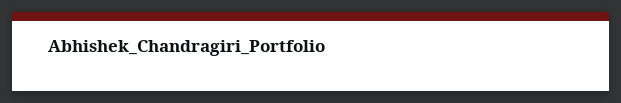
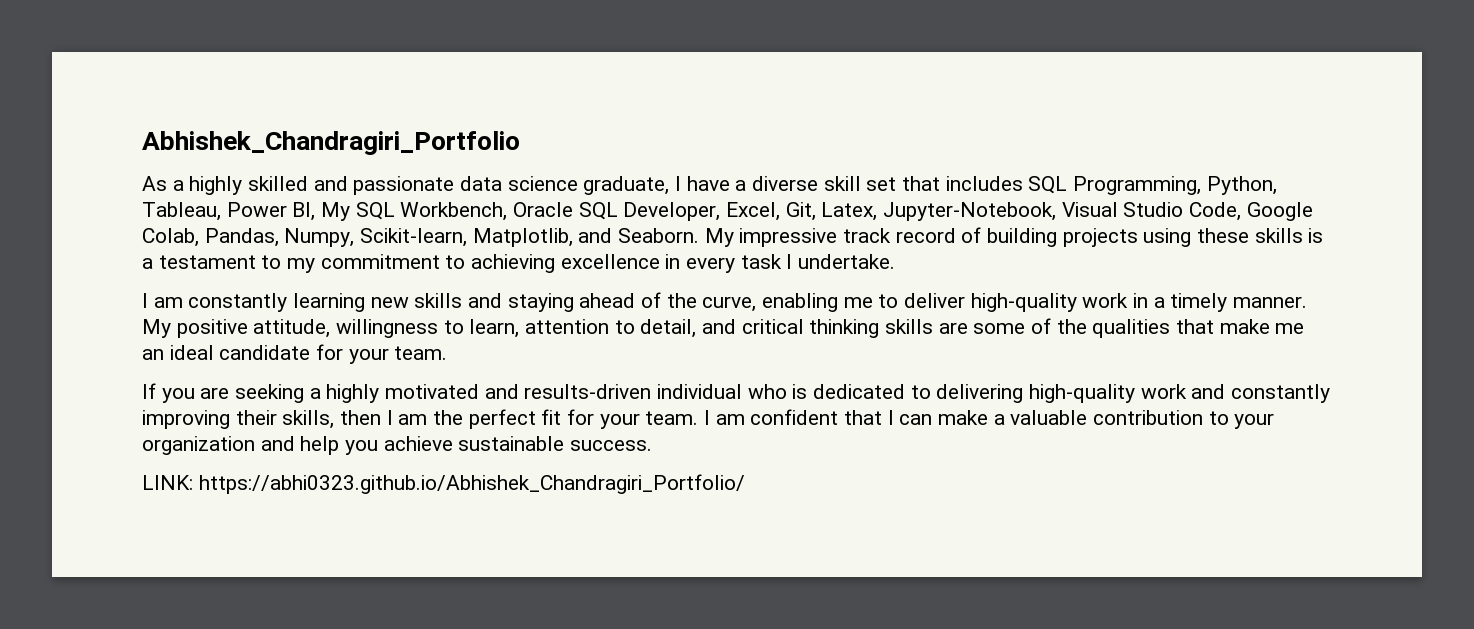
+ As a highly skilled and passionate data science graduate, I have a diverse skill set that includes SQL Programming, Python, Tableau, Power BI, My SQL Workbench, Oracle SQL Developer, Excel, Git, Latex, Jupyter-Notebook, Visual Studio Code, Google Colab, Pandas, Numpy, Scikit-learn, Matplotlib, and Seaborn. My impressive track record of building projects using these skills is a testament to my commitment to achieving excellence in every task I undertake.
+ I am constantly learning new skills and staying ahead of the curve, enabling me to deliver high-quality work in a timely manner. My positive attitude, willingness to learn, attention to detail, and critical thinking skills are some of the qualities that make me an ideal candidate for your team.
+ If you are seeking a highly motivated and results-driven individual who is dedicated to delivering high-quality work and constantly improving their skills, then I am the perfect fit for your team. I am confident that I can make a valuable contribution to your organization and help you achieve sustainable success.
+ LINK: https://abhi0323.github.io/Abhishek_Chandragiri_Portfolio/

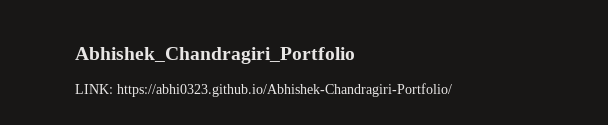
- As a highly skilled and passionate data science graduate, I have a diverse skill set that includes SQL Programming, Python, Tableau, Power BI, My SQL Workbench, Oracle SQL Developer, Excel, Git, Latex, Jupyter-Notebook, Visual Studio Code, Google Colab, Pandas, Numpy, Scikit-learn, Matplotlib, and Seaborn. My impressive track record of building projects using these skills is a testament to my commitment to achieving excellence in every task I undertake.
- I am constantly learning new skills and staying ahead of the curve, enabling me to deliver high-quality work in a timely manner. My positive attitude, willingness to learn, attention to detail, and critical thinking skills are some of the qualities that make me an ideal candidate for your team.
- If you are seeking a highly motivated and results-driven individual who is dedicated to delivering high-quality work and constantly improving their skills, then I am the perfect fit for your team. I am confident that I can make a valuable contribution to your organization and help you achieve sustainable success.
- LINK: https://abhi0323.github.io/Abhishek_Chandragiri_Portfolio/
+ LINK: https://abhi0323.github.io/Abhishek-Chandragiri-Portfolio/

